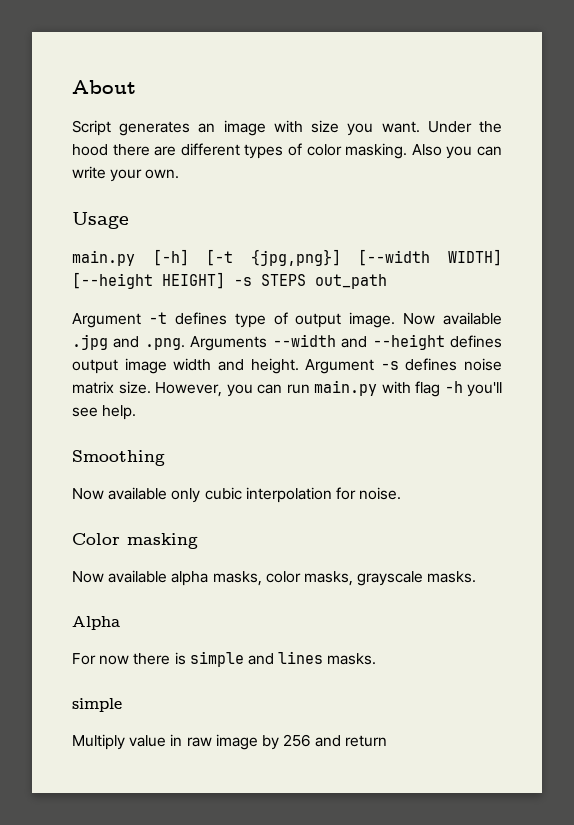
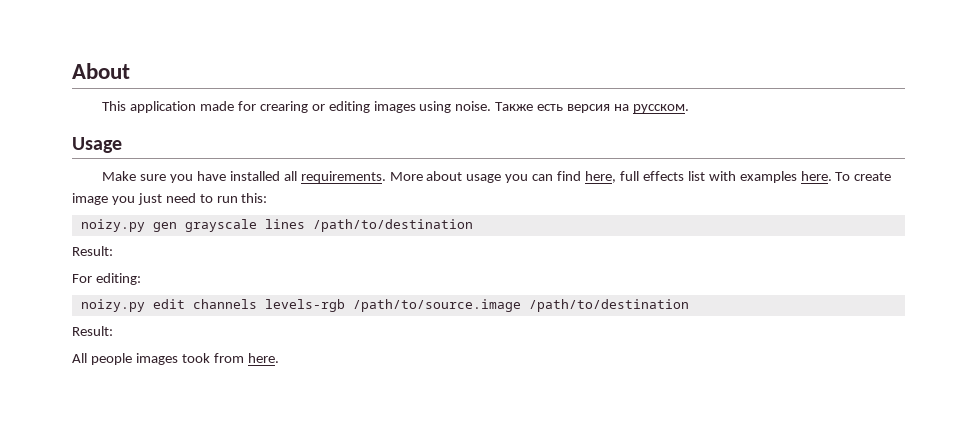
- Script generates an image with size you want. Under the hood there are different types of color masking. Also you can write your own.
+ This application made for crearing or editing images using noise. Также есть версия на русском.
  Usage
- main.py [-h] [-t {jpg,png}] [--width WIDTH] [--height HEIGHT] -s STEPS out_path
- Argument -t defines type of output image. Now available .jpg and .png. Arguments --width and --height defines output image width and height. Argument -s defines noise matrix size. However, you can run main.py with flag -h you'll see help.
- Smoothing
- Now available only cubic interpolation for noise.
- Color masking
- Now available alpha masks, color masks, grayscale masks.
- Alpha
- For now there is simple and lines masks.
- simple
- Multiply value in raw image by 256 and return
+ Make sure you have installed all requirements. More about usage you can find here, full effects list with examples here. To create image you just need to run this:
+ noizy.py gen grayscale lines /path/to/destination
+ Result:
+ For editing:
+ noizy.py edit channels levels-rgb /path/to/source.image /path/to/destination
+ Result:
+ All people images took from here.

